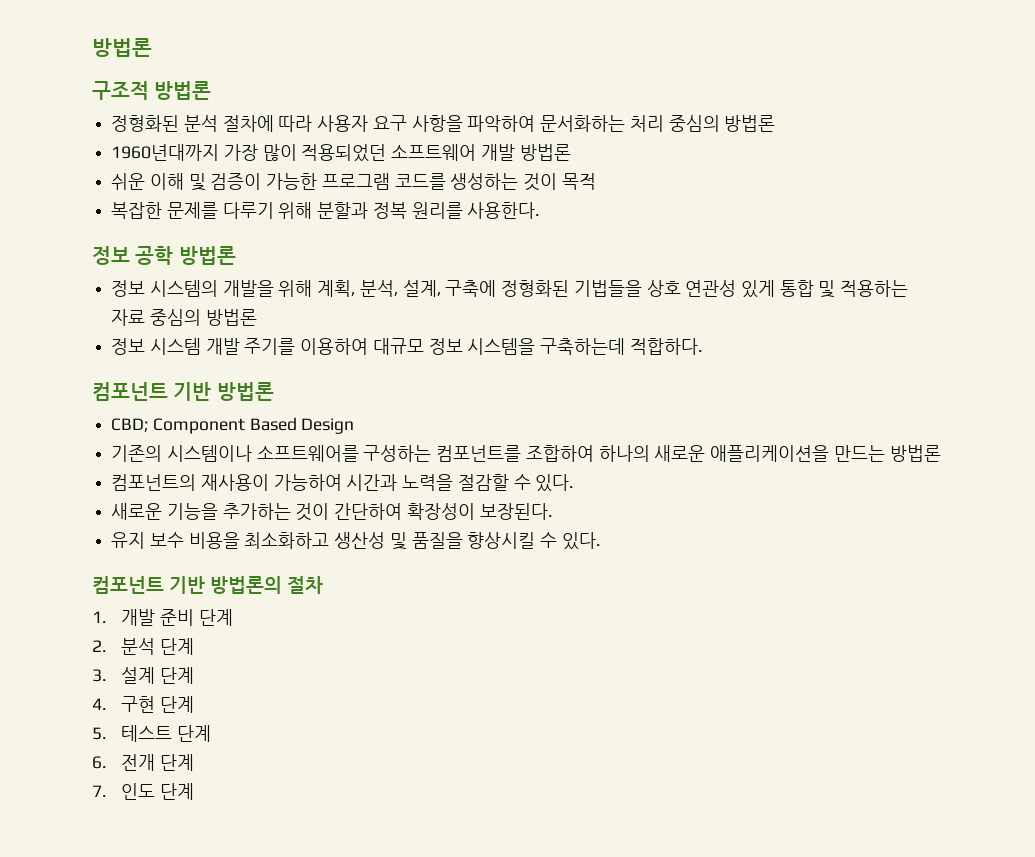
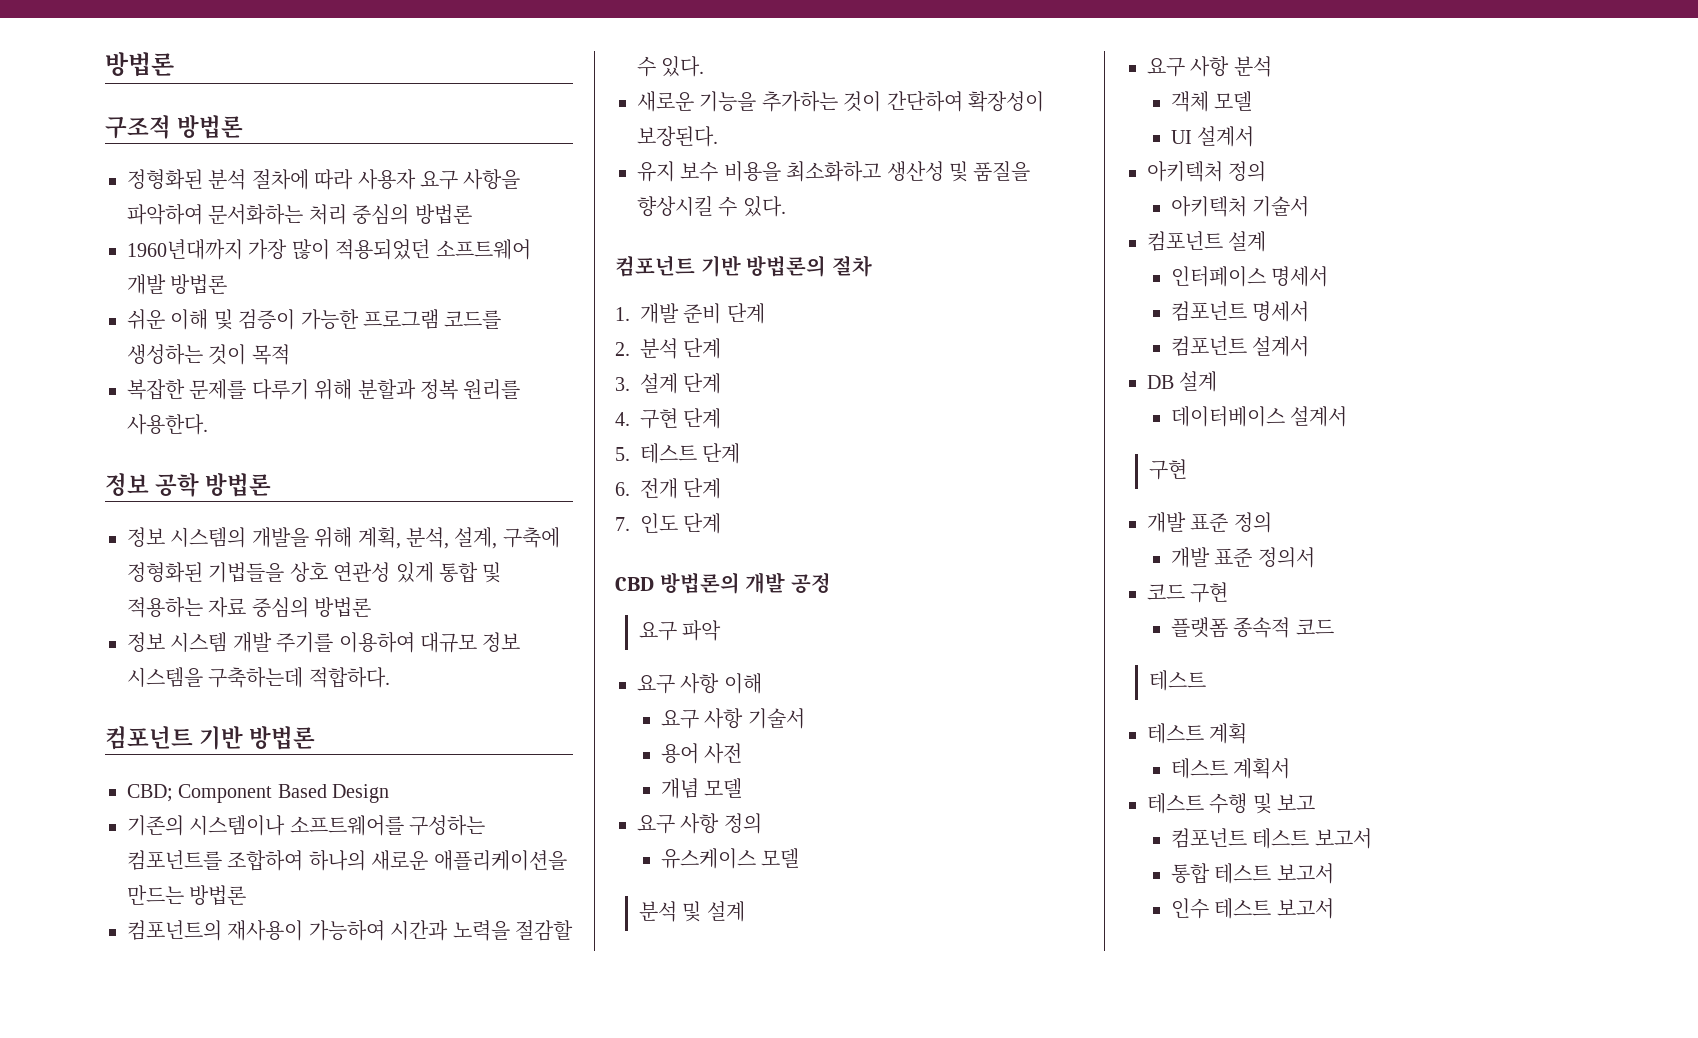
+ CBD 방법론의 개발 공정
+ 요구 파악
+ 요구 사항 이해
+ 요구 사항 기술서
+ 용어 사전
+ 개념 모델
+ 요구 사항 정의
+ 유스케이스 모델
+ 분석 및 설계
+ 요구 사항 분석
+ 객체 모델
+ UI 설계서
+ 아키텍처 정의
+ 아키텍처 기술서
+ 컴포넌트 설계
+ 인터페이스 명세서
+ 컴포넌트 명세서
+ 컴포넌트 설계서
+ DB 설계
+ 데이터베이스 설계서
+ 구현
+ 개발 표준 정의
+ 개발 표준 정의서
+ 코드 구현
+ 플랫폼 종속적 코드
+ 테스트
+ 테스트 계획
+ 테스트 계획서
+ 테스트 수행 및 보고
+ 컴포넌트 테스트 보고서
+ 통합 테스트 보고서
+ 인수 테스트 보고서

